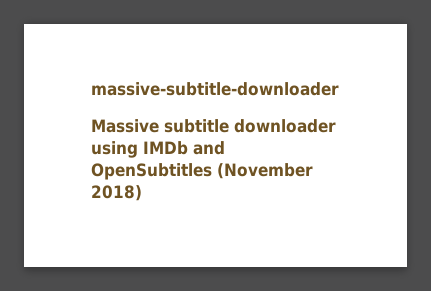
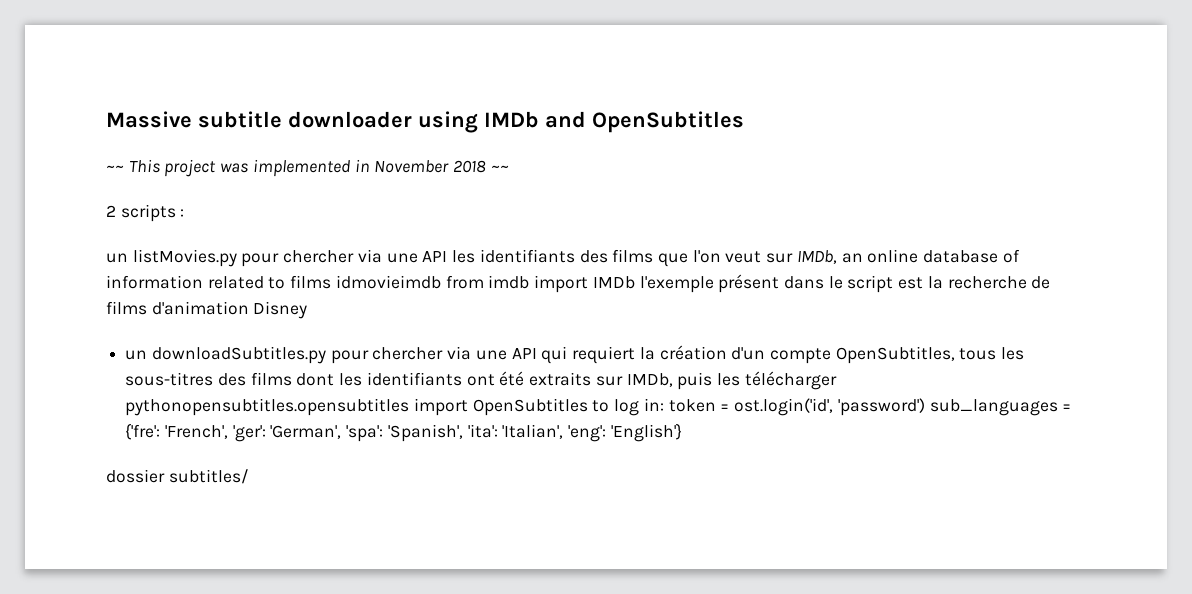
- massive-subtitle-downloader
- Massive subtitle downloader using IMDb and OpenSubtitles (November 2018)
+ Massive subtitle downloader using IMDb and OpenSubtitles
+ ~~ This project was implemented in November 2018 ~~
+ 2 scripts :
+ un listMovies.py pour chercher via une API les identifiants des films que l'on veut sur IMDb, an online database of information related to films idmovieimdb from imdb import IMDb l'exemple présent dans le script est la recherche de films d'animation Disney
+ un downloadSubtitles.py pour chercher via une API qui requiert la création d'un compte OpenSubtitles, tous les sous-titres des films dont les identifiants ont été extraits sur IMDb, puis les télécharger pythonopensubtitles.opensubtitles import OpenSubtitles to log in: token = ost.login('id', 'password') sub_languages = {'fre': 'French', 'ger': 'German', 'spa': 'Spanish', 'ita': 'Italian', 'eng': 'English'}
+ dossier subtitles/

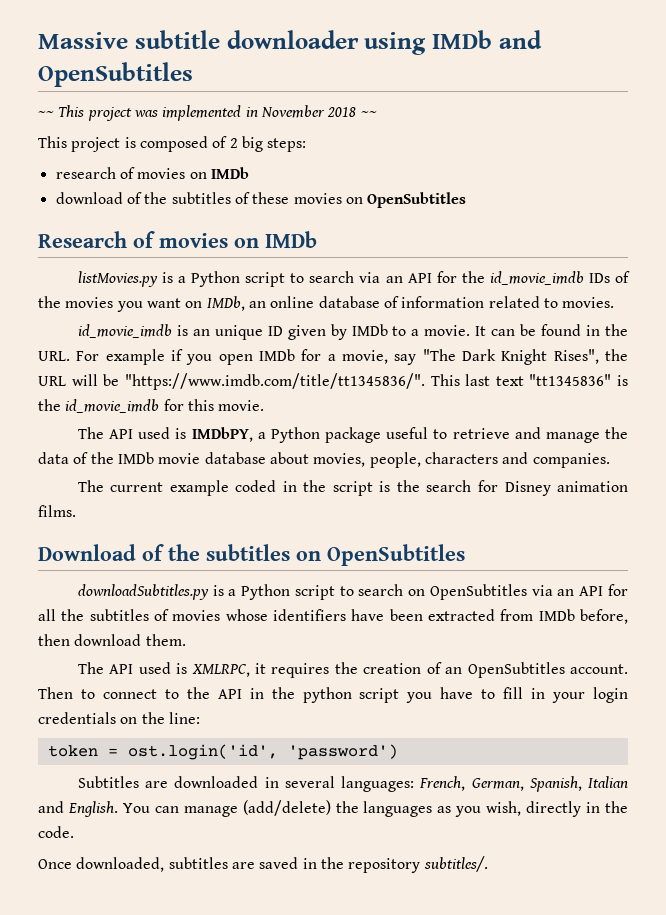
- 2 scripts :
- un listMovies.py pour chercher via une API les identifiants des films que l'on veut sur IMDb, an online database of information related to films idmovieimdb from imdb import IMDb l'exemple présent dans le script est la recherche de films d'animation Disney
- un downloadSubtitles.py pour chercher via une API qui requiert la création d'un compte OpenSubtitles, tous les sous-titres des films dont les identifiants ont été extraits sur IMDb, puis les télécharger pythonopensubtitles.opensubtitles import OpenSubtitles to log in: token = ost.login('id', 'password') sub_languages = {'fre': 'French', 'ger': 'German', 'spa': 'Spanish', 'ita': 'Italian', 'eng': 'English'}
- dossier subtitles/
+ This project is composed of 2 big steps:
+ research of movies on IMDb
+ download of the subtitles of these movies on OpenSubtitles
+ Research of movies on IMDb
+ listMovies.py is a Python script to search via an API for the id_movie_imdb IDs of the movies you want on IMDb, an online database of information related to movies.
+ id_movie_imdb is an unique ID given by IMDb to a movie. It can be found in the URL. For example if you open IMDb for a movie, say "The Dark Knight Rises", the URL will be "https://www.imdb.com/title/tt1345836/". This last text "tt1345836" is the id_movie_imdb for this movie.
+ The API used is IMDbPY, a Python package useful to retrieve and manage the data of the IMDb movie database about movies, people, characters and companies.
+ The current example coded in the script is the search for Disney animation films.
+ Download of the subtitles on OpenSubtitles
+ downloadSubtitles.py is a Python script to search on OpenSubtitles via an API for all the subtitles of movies whose identifiers have been extracted from IMDb before, then download them.
+ The API used is XMLRPC, it requires the creation of an OpenSubtitles account. Then to connect to the API in the python script you have to fill in your login credentials on the line:
+ token = ost.login('id', 'password')
+ Subtitles are downloaded in several languages: French, German, Spanish, Italian and English. You can manage (add/delete) the languages as you wish, directly in the code.
+ Once downloaded, subtitles are saved in the repository subtitles/.

